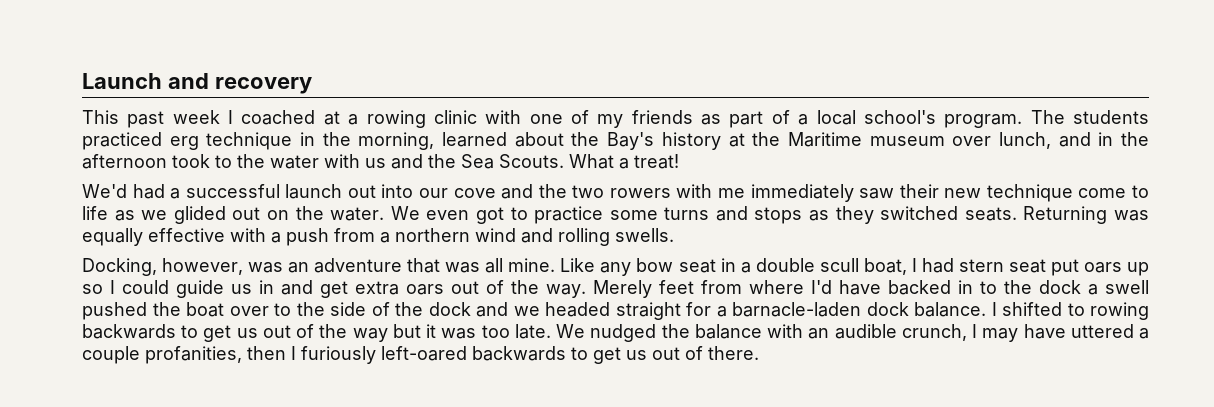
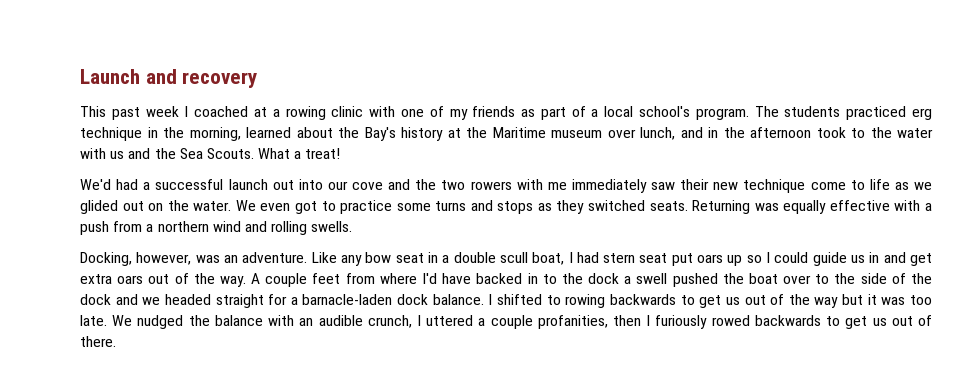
- Docking, however, was an adventure that was all mine.
+ Docking, however, was an adventure.
- Merely feet from where I'd have backed in to the dock a swell pushed the boat over to the side of the dock and we headed straight for a barnacle-laden dock balance.
+ A couple feet from where I'd have backed in to the dock a swell pushed the boat over to the side of the dock and we headed straight for a barnacle-laden dock balance.
- We nudged the balance with an audible crunch, I may have uttered a couple profanities, then I furiously left-oared backwards to get us out of there.
+ We nudged the balance with an audible crunch, I uttered a couple profanities, then I furiously rowed backwards to get us out of there.

